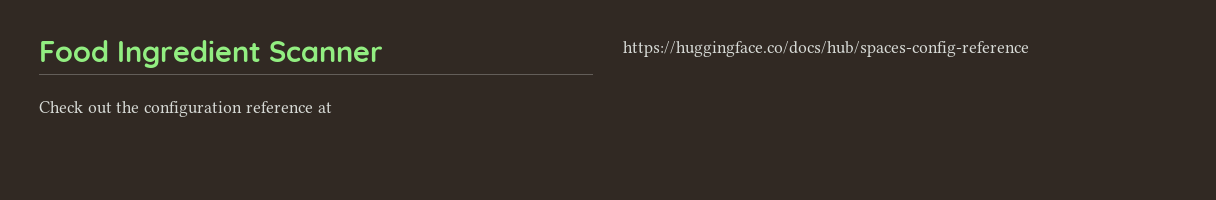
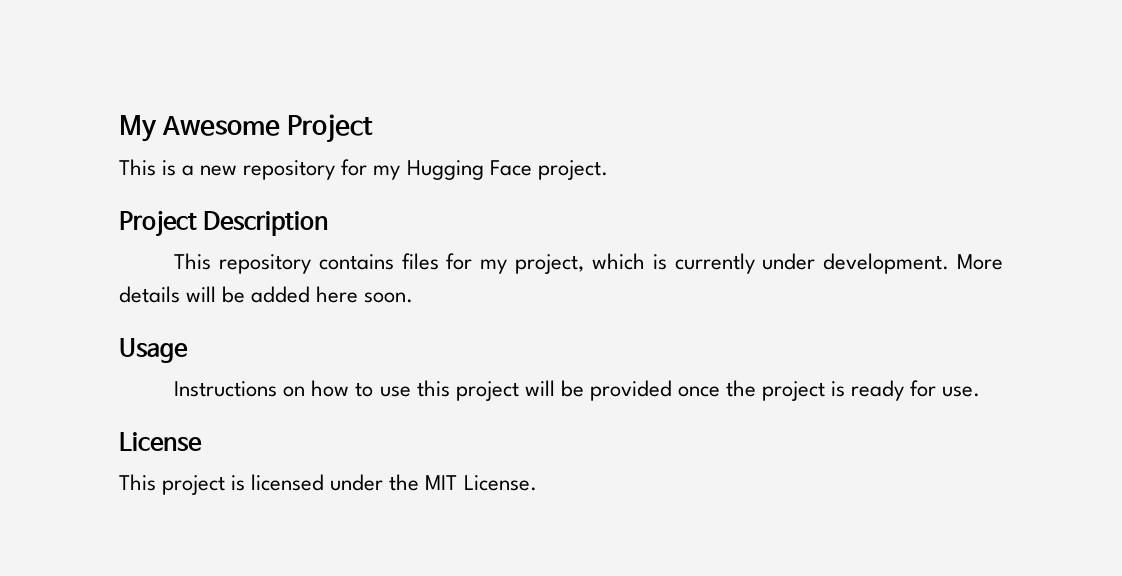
- Food Ingredient Scanner
- Check out the configuration reference at https://huggingface.co/docs/hub/spaces-config-reference
+ My Awesome Project
+ This is a new repository for my Hugging Face project.
+ Project Description
+ This repository contains files for my project, which is currently under development. More details will be added here soon.
+ Usage
+ Instructions on how to use this project will be provided once the project is ready for use.
+ License
+ This project is licensed under the MIT License.

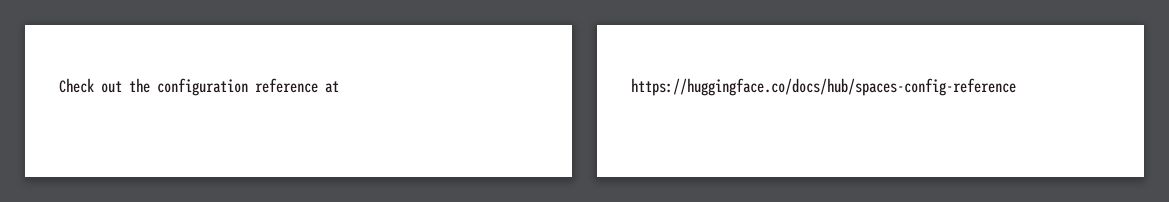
- My Awesome Project
- This is a new repository for my Hugging Face project.
- Project Description
- This repository contains files for my project, which is currently under development. More details will be added here soon.
- Usage
- Instructions on how to use this project will be provided once the project is ready for use.
- License
- This project is licensed under the MIT License.
+ Check out the configuration reference at https://huggingface.co/docs/hub/spaces-config-reference

